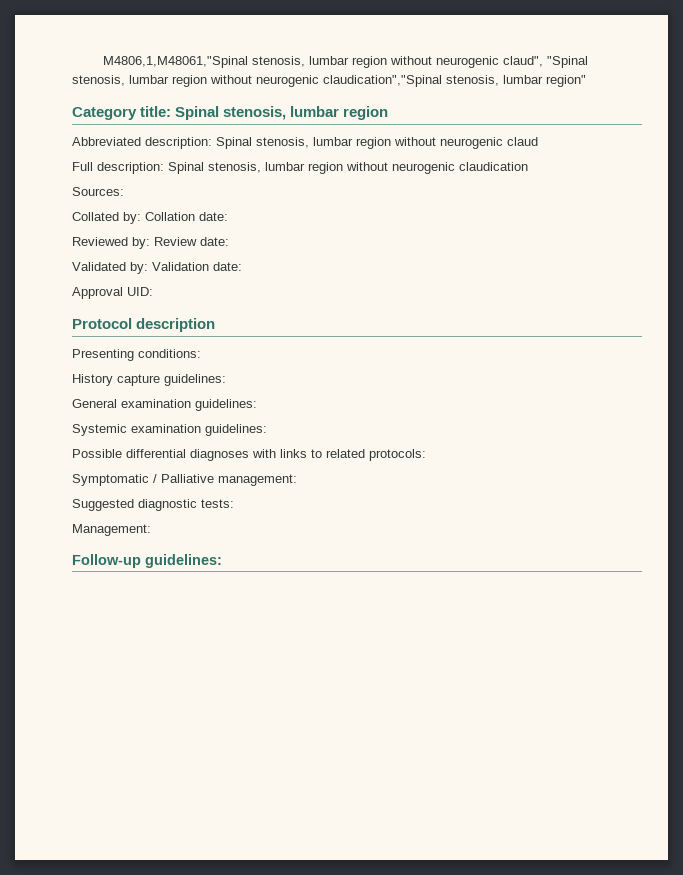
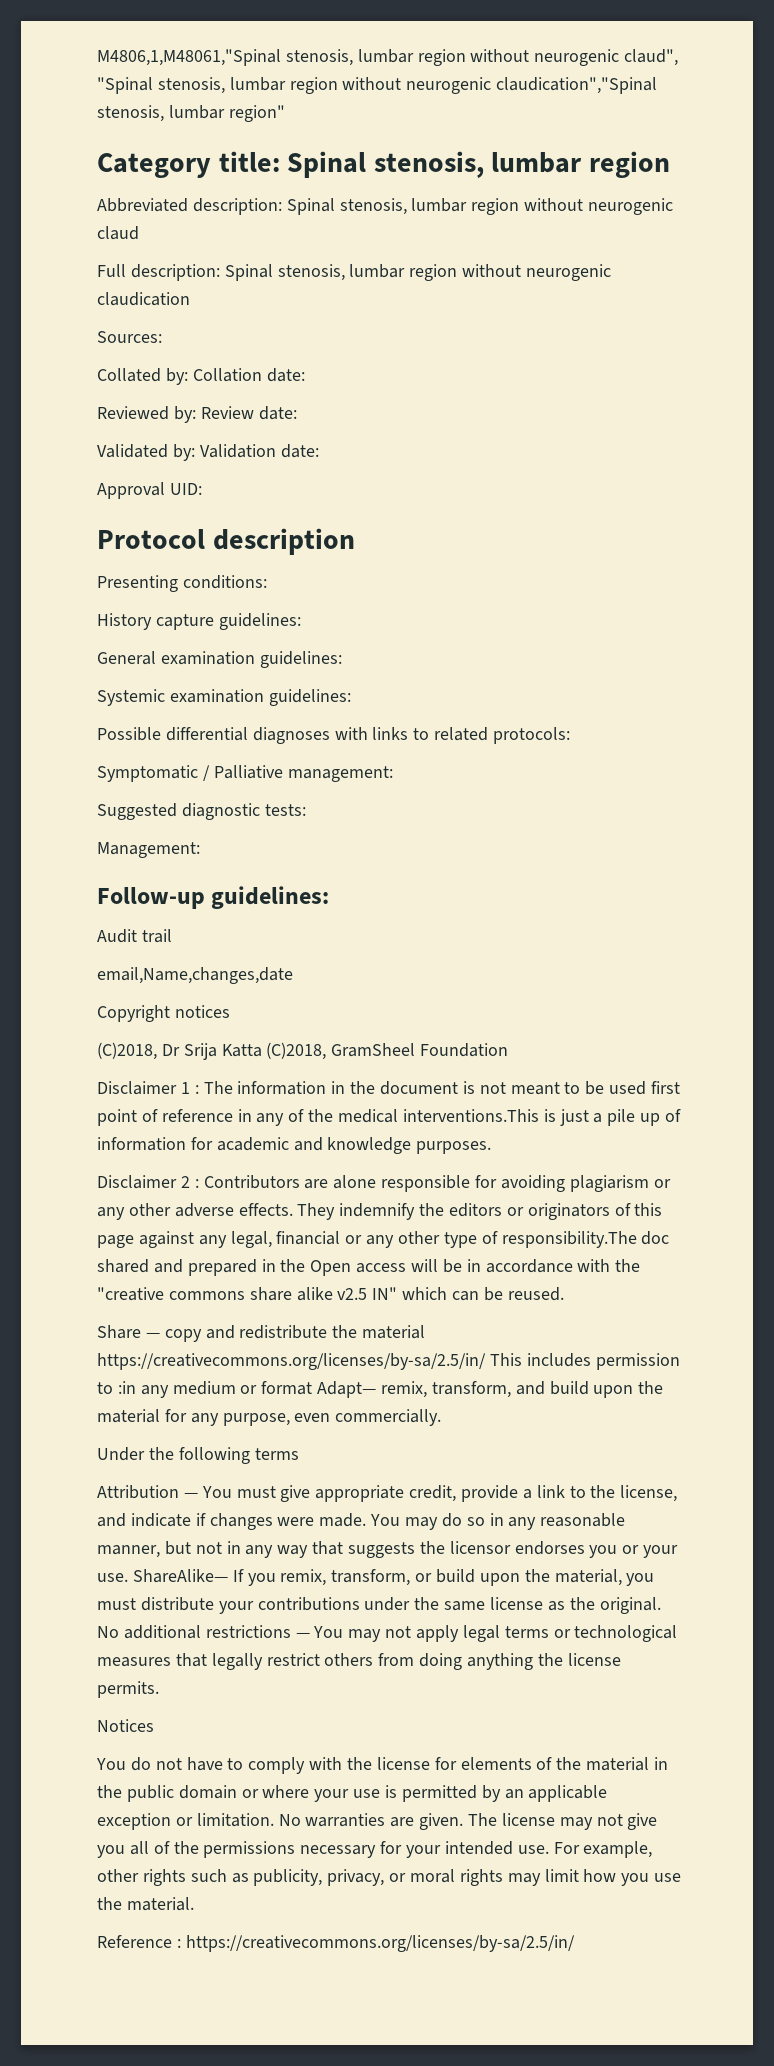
+ Audit trail
+ email,Name,changes,date
+ Copyright notices
+ (C)2018, Dr Srija Katta (C)2018, GramSheel Foundation
+ Disclaimer 1 : The information in the document is not meant to be used first point of reference in any of the medical interventions.This is just a pile up of information for academic and knowledge purposes.
+ Disclaimer 2 : Contributors are alone responsible for avoiding plagiarism or any other adverse effects. They indemnify the editors or originators of this page against any legal, financial or any other type of responsibility.The doc shared and prepared in the Open access will be in accordance with the "creative commons share alike v2.5 IN" which can be reused.
+ Share — copy and redistribute the material https://creativecommons.org/licenses/by-sa/2.5/in/ This includes permission to :in any medium or format Adapt— remix, transform, and build upon the material for any purpose, even commercially.
+ Under the following terms
+ Attribution — You must give appropriate credit, provide a link to the license, and indicate if changes were made. You may do so in any reasonable manner, but not in any way that suggests the licensor endorses you or your use. ShareAlike— If you remix, transform, or build upon the material, you must distribute your contributions under the same license as the original. No additional restrictions — You may not apply legal terms or technological measures that legally restrict others from doing anything the license permits.
+ Notices
+ You do not have to comply with the license for elements of the material in the public domain or where your use is permitted by an applicable exception or limitation. No warranties are given. The license may not give you all of the permissions necessary for your intended use. For example, other rights such as publicity, privacy, or moral rights may limit how you use the material.
+ Reference : https://creativecommons.org/licenses/by-sa/2.5/in/

